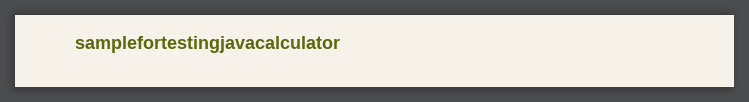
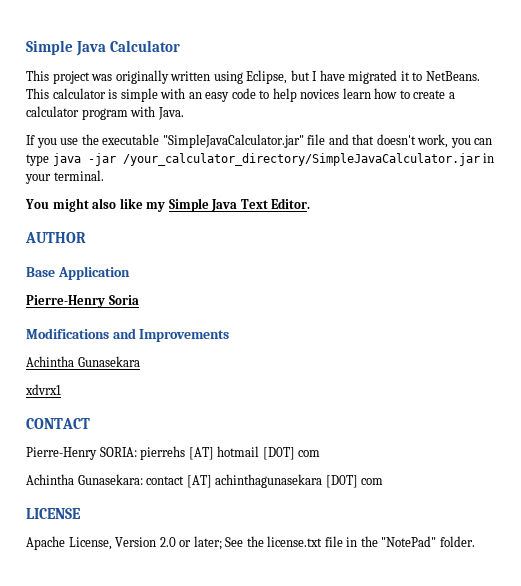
- samplefortestingjavacalculator
+ Simple Java Calculator
+ This project was originally written using Eclipse, but I have migrated it to NetBeans. This calculator is simple with an easy code to help novices learn how to create a calculator program with Java.
+ If you use the executable "SimpleJavaCalculator.jar" file and that doesn't work, you can type java -jar /your_calculator_directory/SimpleJavaCalculator.jar in your terminal.
+ You might also like my Simple Java Text Editor.
+ AUTHOR
+ Base Application
+ Pierre-Henry Soria
+ Modifications and Improvements
+ Achintha Gunasekara
+ xdvrx1
+ CONTACT
+ Pierre-Henry SORIA: pierrehs [AT] hotmail [D0T] com
+ Achintha Gunasekara: contact [AT] achinthagunasekara [D0T] com
+ LICENSE
+ Apache License, Version 2.0 or later; See the license.txt file in the "NotePad" folder.

